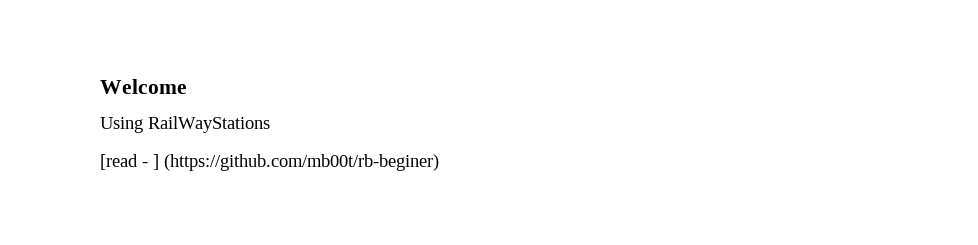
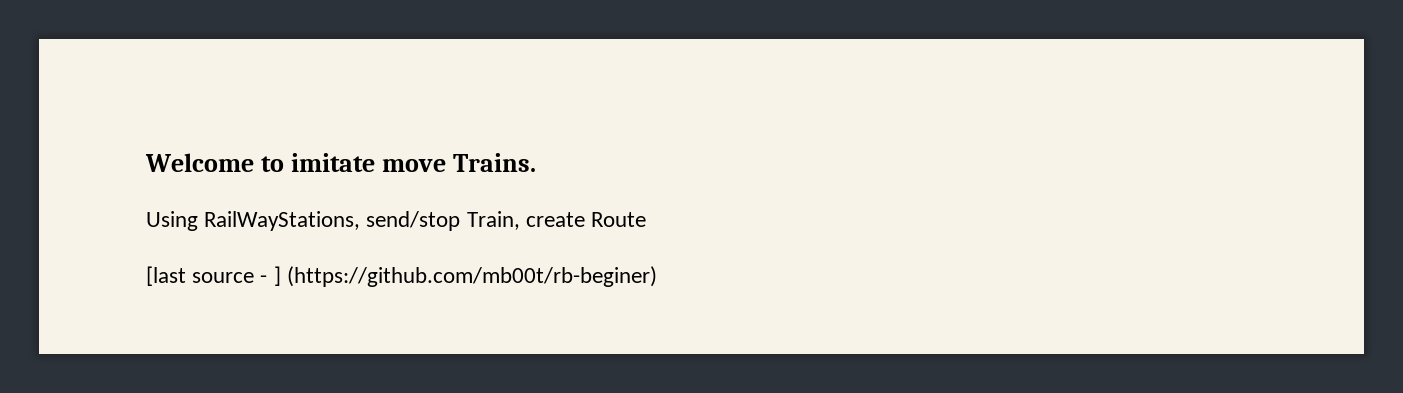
- Welcome
- Using RailWayStations
- [read - ] (https://github.com/mb00t/rb-beginer)
+ Welcome to imitate move Trains.
+ Using RailWayStations, send/stop Train, create Route
+ [last source - ] (https://github.com/mb00t/rb-beginer)

